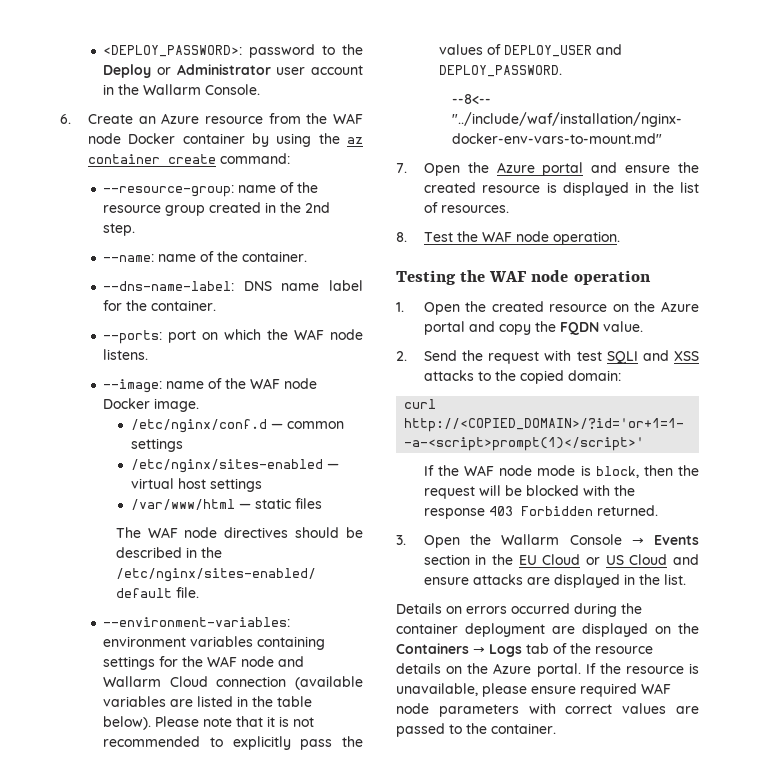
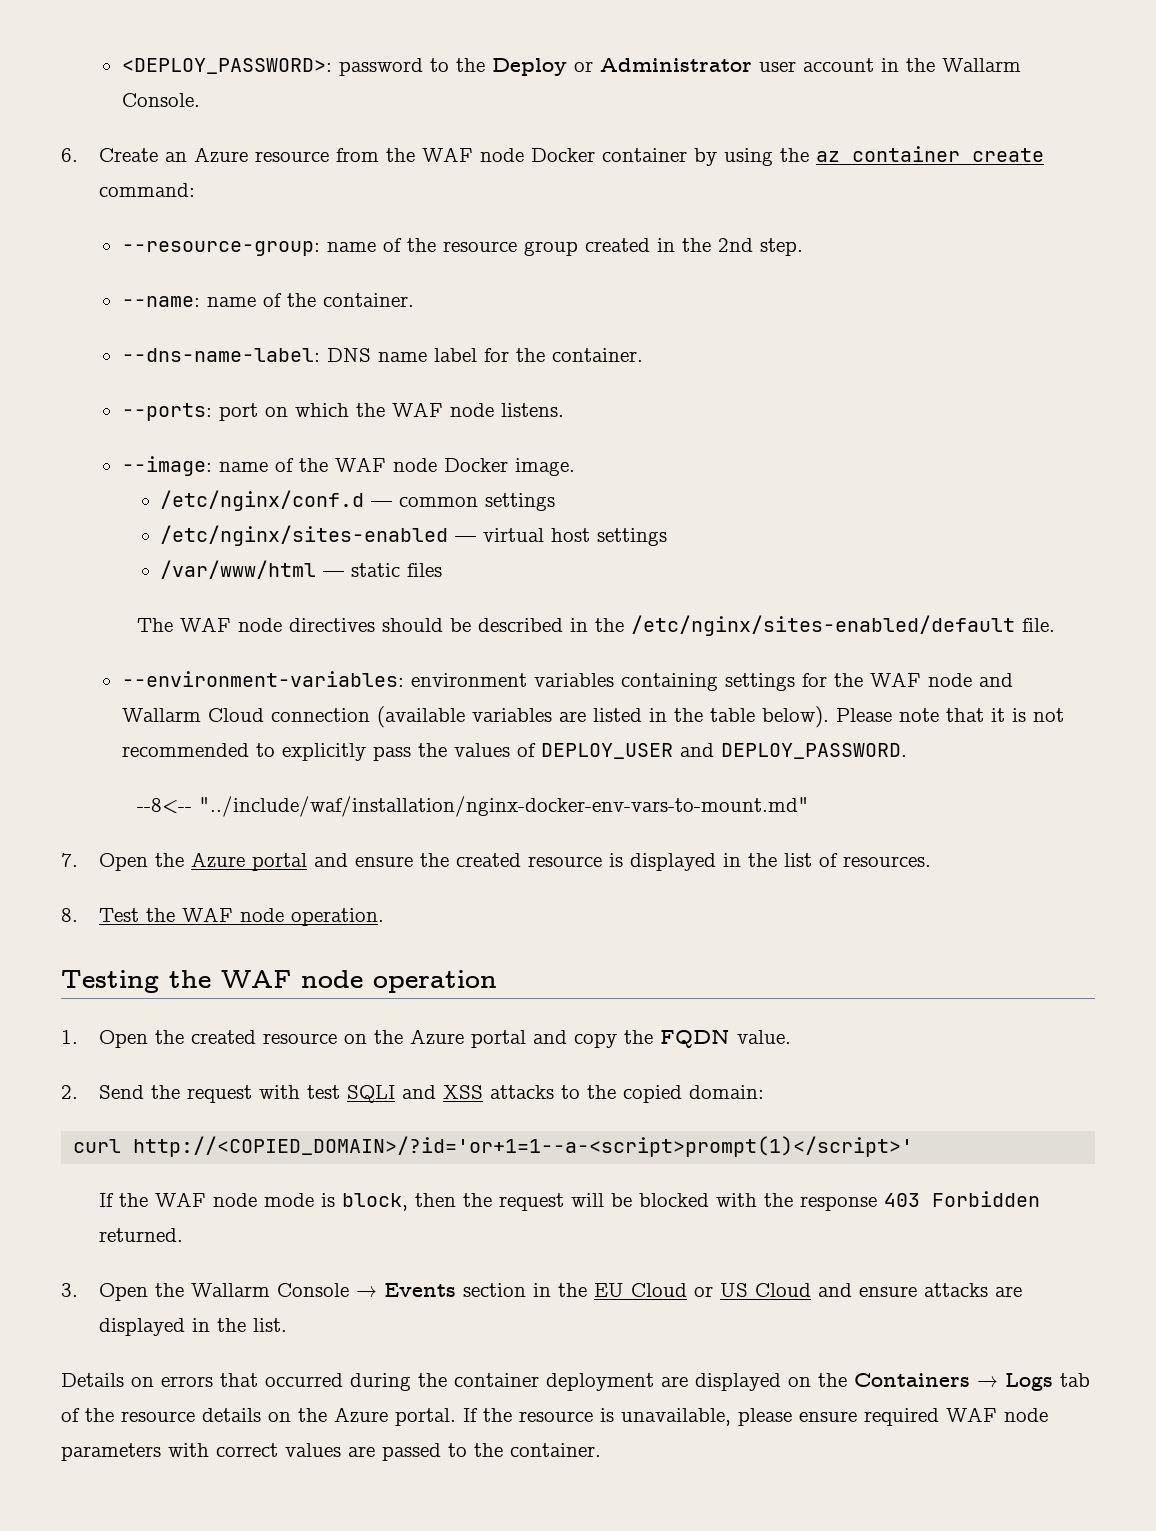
- Details on errors occurred during the container deployment are displayed on the Containers → Logs tab of the resource details on the Azure portal.
+ Details on errors that occurred during the container deployment are displayed on the Containers → Logs tab of the resource details on the Azure portal.

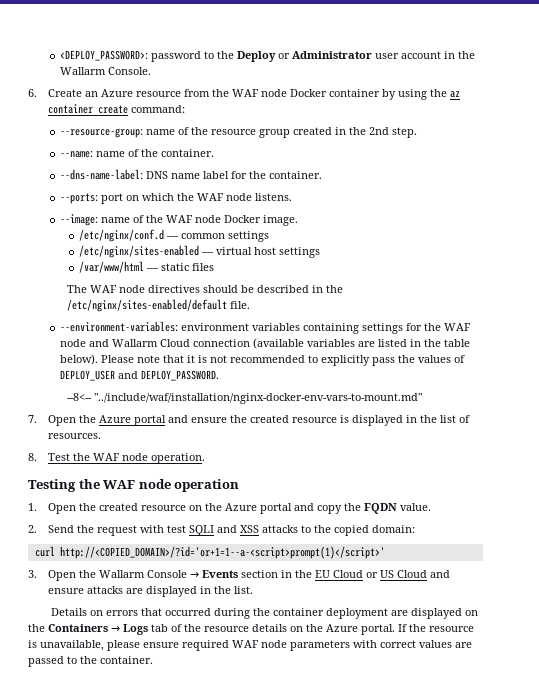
- If the WAF node mode is block, then the request will be blocked with the response 403 Forbidden returned.

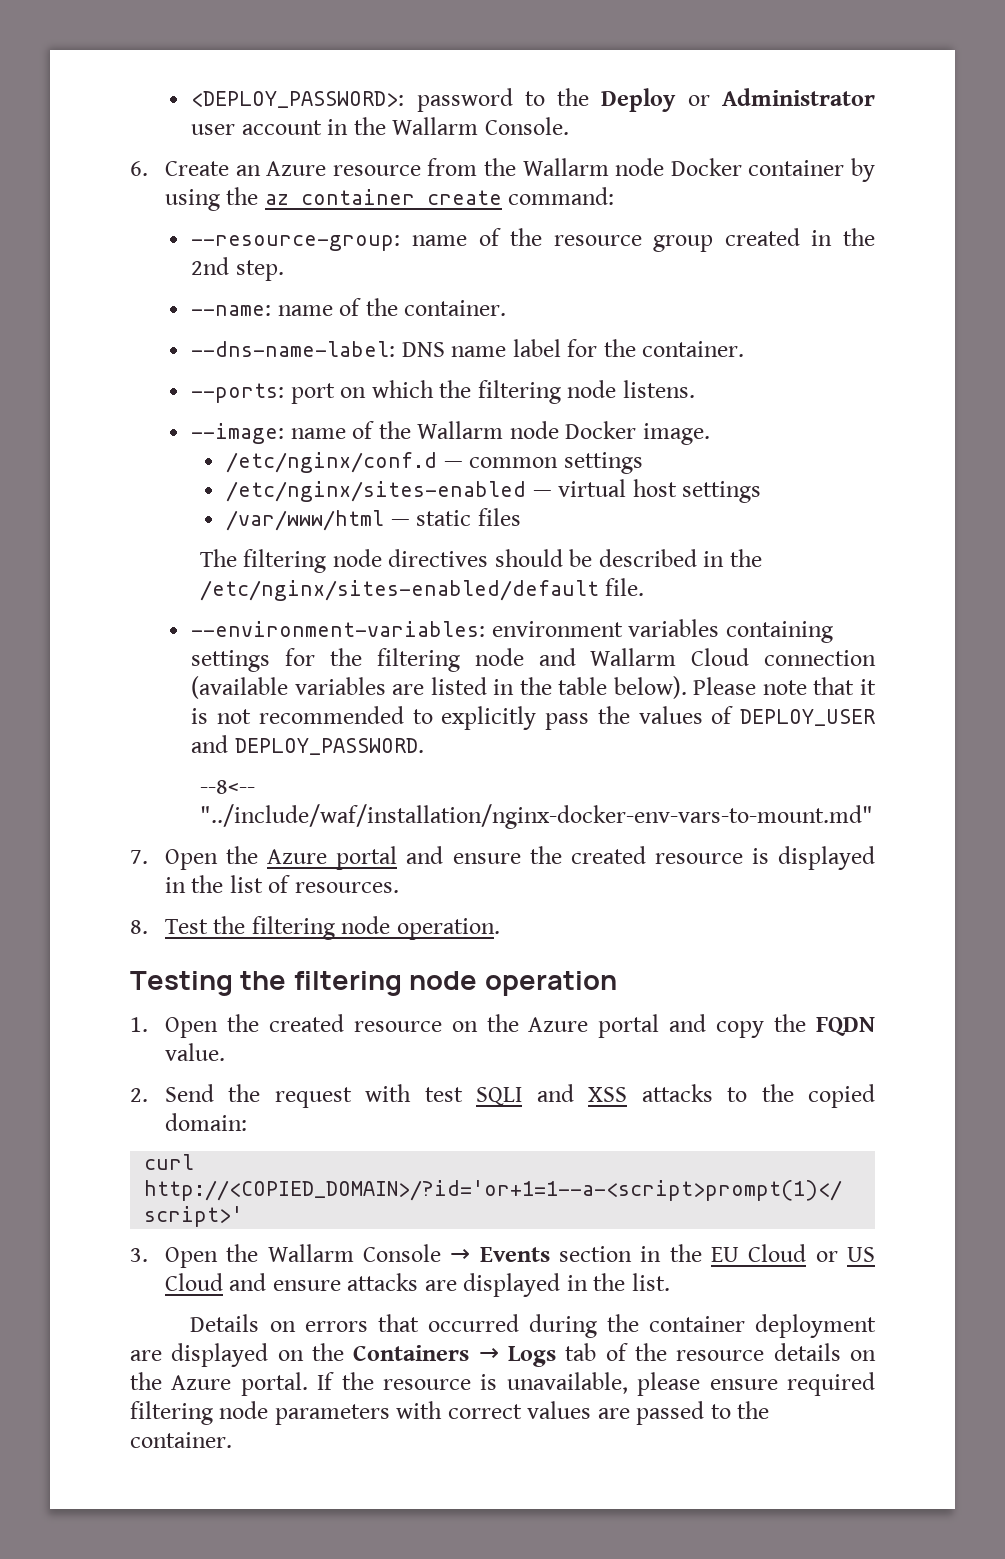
- 6. Create an Azure resource from the WAF node Docker container by using the az container create command:
+ 6. Create an Azure resource from the Wallarm node Docker container by using the az container create command:
- --ports: port on which the WAF node listens.
+ --ports: port on which the filtering node listens.
- --image: name of the WAF node Docker image.
+ --image: name of the Wallarm node Docker image.
- The WAF node directives should be described in the /etc/nginx/sites-enabled/default file.
+ The filtering node directives should be described in the /etc/nginx/sites-enabled/default file.
- --environment-variables: environment variables containing settings for the WAF node and Wallarm Cloud connection (available variables are listed in the table below).
+ --environment-variables: environment variables containing settings for the filtering node and Wallarm Cloud connection (available variables are listed in the table below).
- 8. Test the WAF node operation.
+ 8. Test the filtering node operation.
- Testing the WAF node operation
+ Testing the filtering node operation
- If the resource is unavailable, please ensure required WAF node parameters with correct values are passed to the container.
+ If the resource is unavailable, please ensure required filtering node parameters with correct values are passed to the container.

